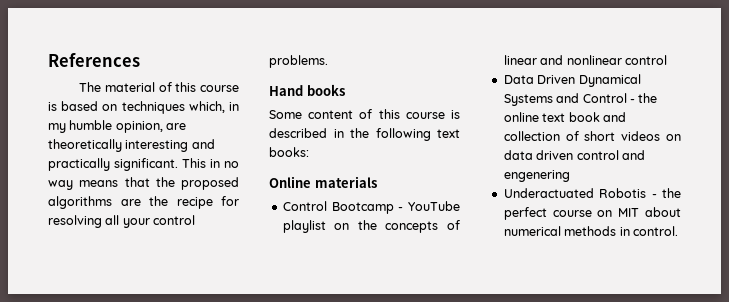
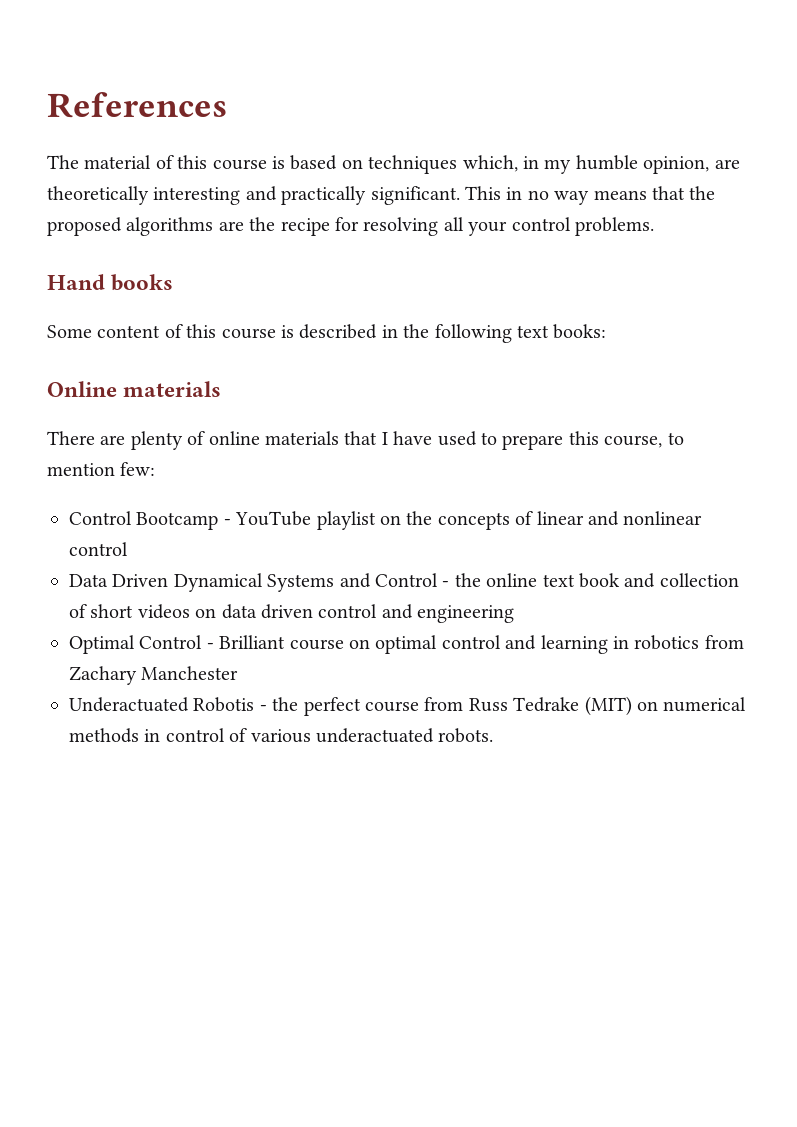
+ There are plenty of online materials that I have used to prepare this course, to mention few:
- Data Driven Dynamical Systems and Control - the online text book and collection of short videos on data driven control and engenering
+ Data Driven Dynamical Systems and Control - the online text book and collection of short videos on data driven control and engineering
+ Optimal Control - Brilliant course on optimal control and learning in robotics from Zachary Manchester
- Underactuated Robotis - the perfect course on MIT about numerical methods in control.
+ Underactuated Robotis - the perfect course from Russ Tedrake (MIT) on numerical methods in control of various underactuated robots.

